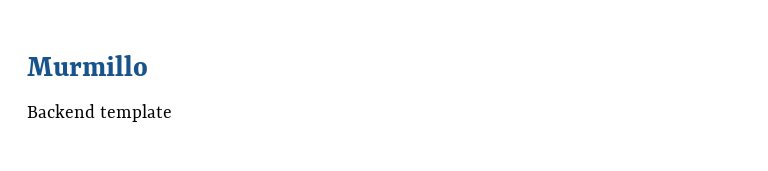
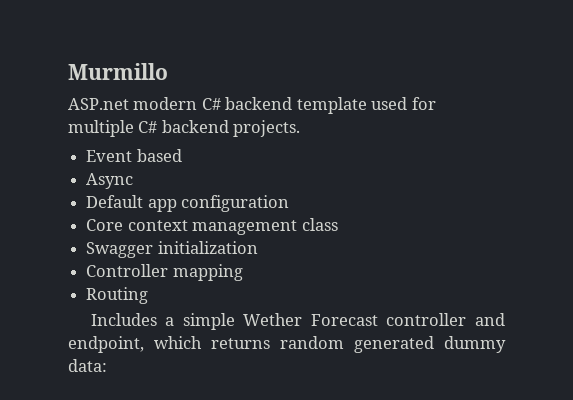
- Backend template
+ ASP.net modern C# backend template used for multiple C# backend projects.
+ Event based
+ Async
+ Default app configuration
+ Core context management class
+ Swagger initialization
+ Controller mapping
+ Routing
+ Includes a simple Wether Forecast controller and endpoint, which returns random generated dummy data:

